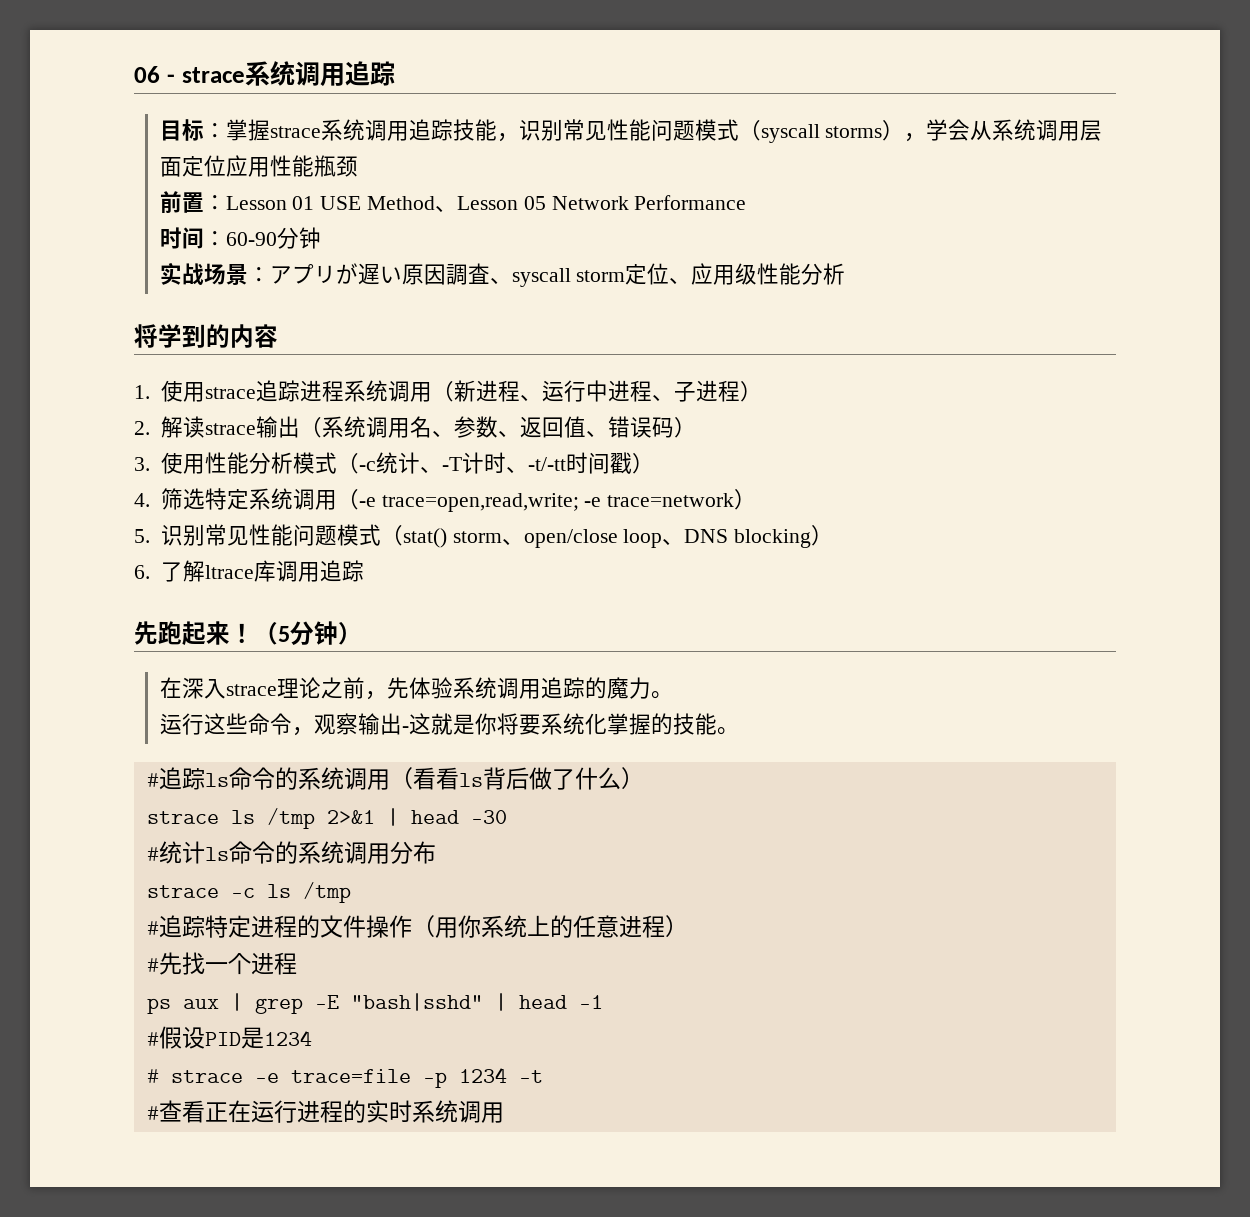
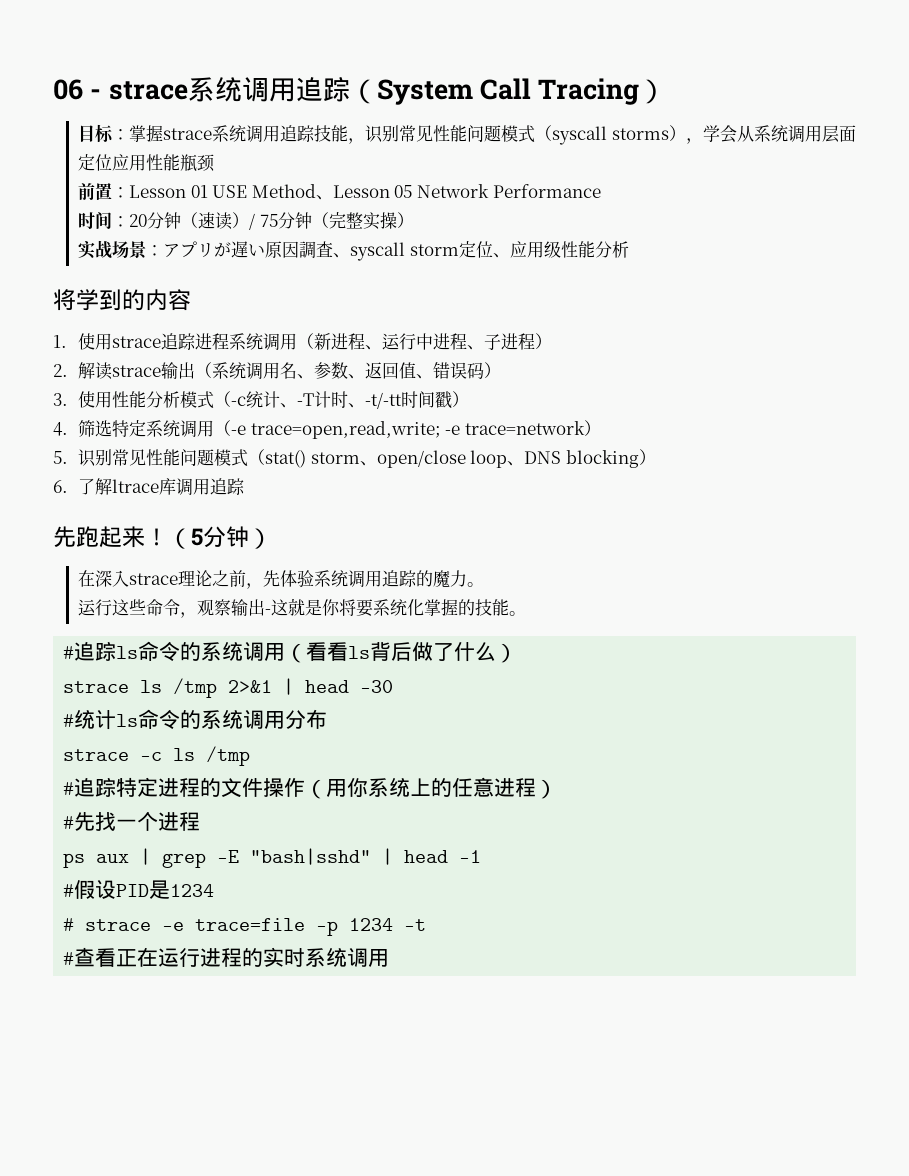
- 06 - strace系统调用追踪
+ 06 - strace系统调用追踪（System Call Tracing）
- 时间：60-90分钟
+ 时间：20分钟（速读）/ 75分钟（完整实操）

